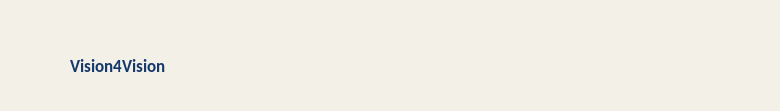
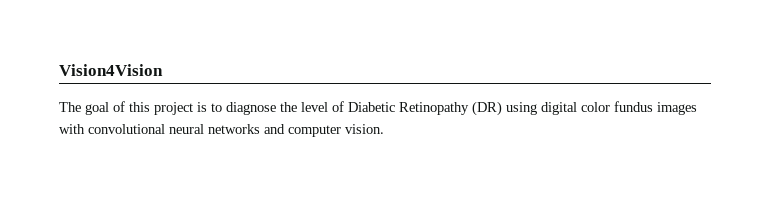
+ The goal of this project is to diagnose the level of Diabetic Retinopathy (DR) using digital color fundus images with convolutional neural networks and computer vision.

